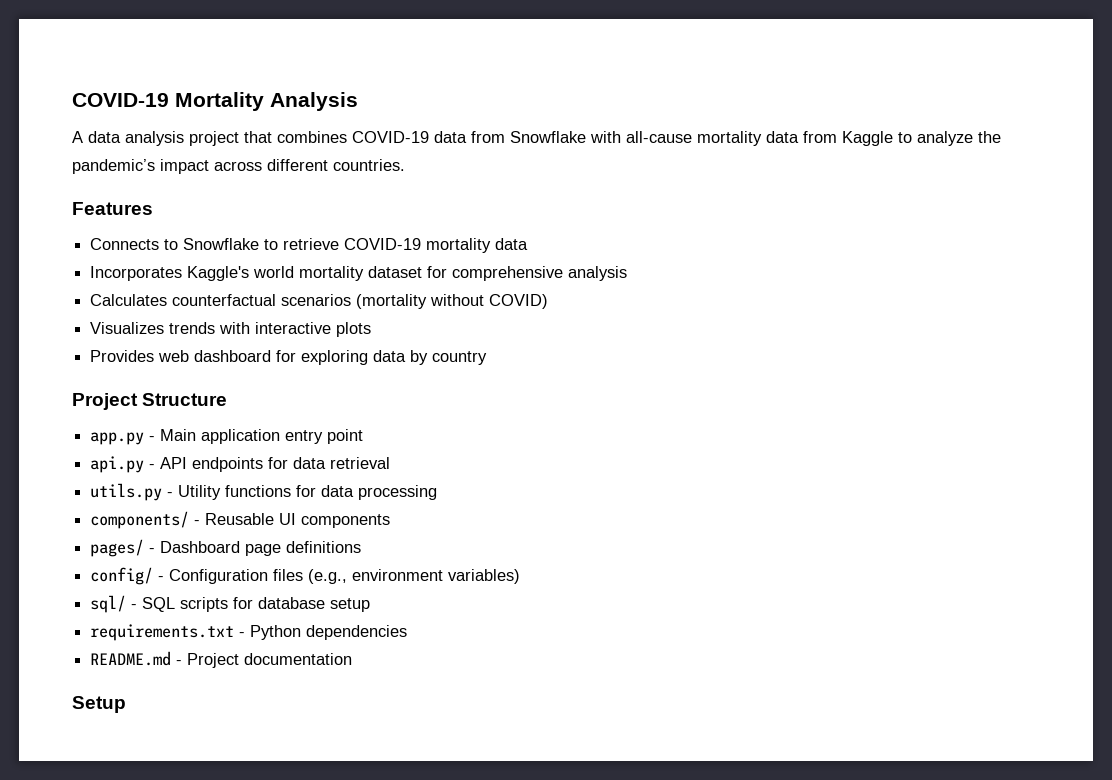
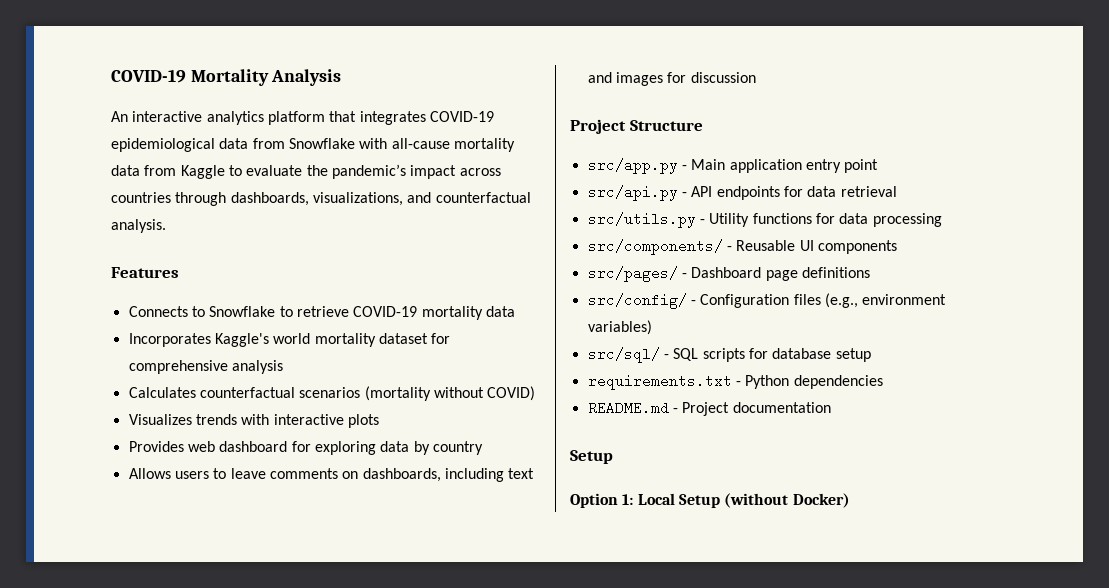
- A data analysis project that combines COVID-19 data from Snowflake with all-cause mortality data from Kaggle to analyze the pandemic’s impact across different countries.
+ An interactive analytics platform that integrates COVID-19 epidemiological data from Snowflake with all-cause mortality data from Kaggle to evaluate the pandemic’s impact across countries through dashboards, visualizations, and counterfactual analysis.
+ Allows users to leave comments on dashboards, including text and images for discussion
- app.py - Main application entry point
+ src/app.py - Main application entry point
- api.py - API endpoints for data retrieval
+ src/api.py - API endpoints for data retrieval
- utils.py - Utility functions for data processing
+ src/utils.py - Utility functions for data processing
- components/ - Reusable UI components
+ src/components/ - Reusable UI components
- pages/ - Dashboard page definitions
+ src/pages/ - Dashboard page definitions
- config/ - Configuration files (e.g., environment variables)
+ src/config/ - Configuration files (e.g., environment variables)
- sql/ - SQL scripts for database setup
+ src/sql/ - SQL scripts for database setup
+ Option 1: Local Setup (without Docker)

